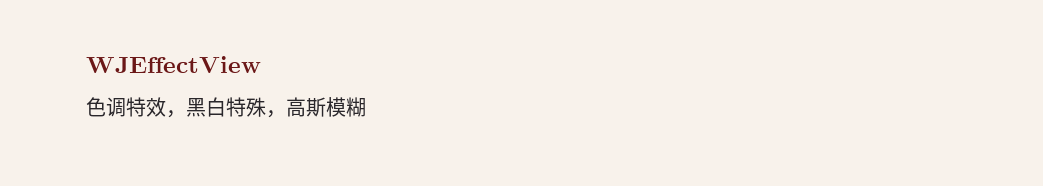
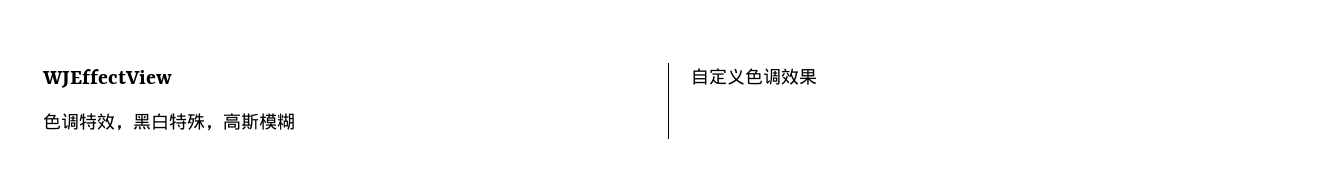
+ 自定义色调效果

